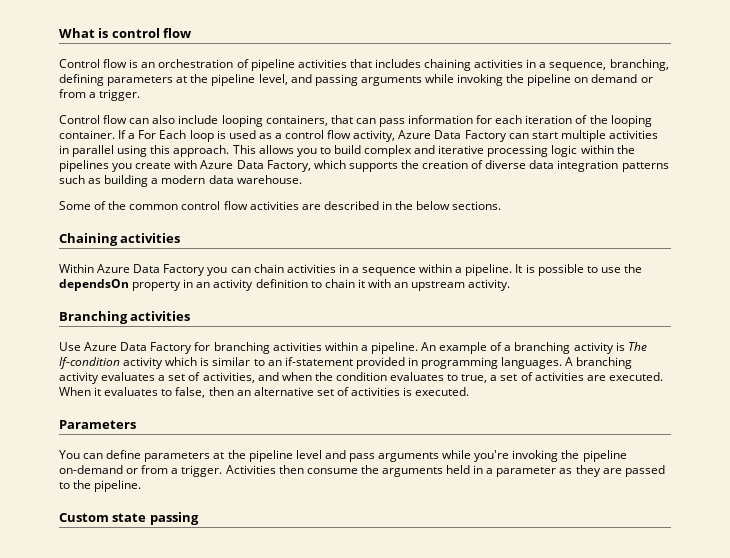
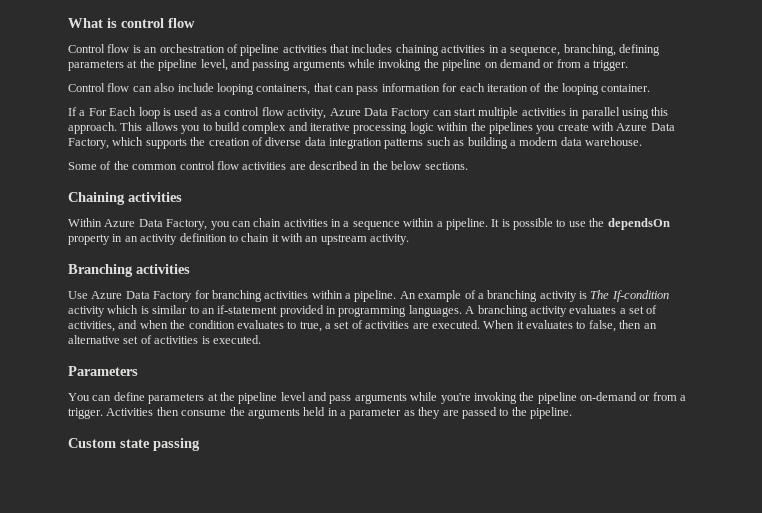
- Control flow can also include looping containers, that can pass information for each iteration of the looping container. If a For Each loop is used as a control flow activity, Azure Data Factory can start multiple activities in parallel using this approach.
+ Control flow can also include looping containers, that can pass information for each iteration of the looping container.
+ If a For Each loop is used as a control flow activity, Azure Data Factory can start multiple activities in parallel using this approach.
- Within Azure Data Factory you can chain activities in a sequence within a pipeline.
+ Within Azure Data Factory, you can chain activities in a sequence within a pipeline.

